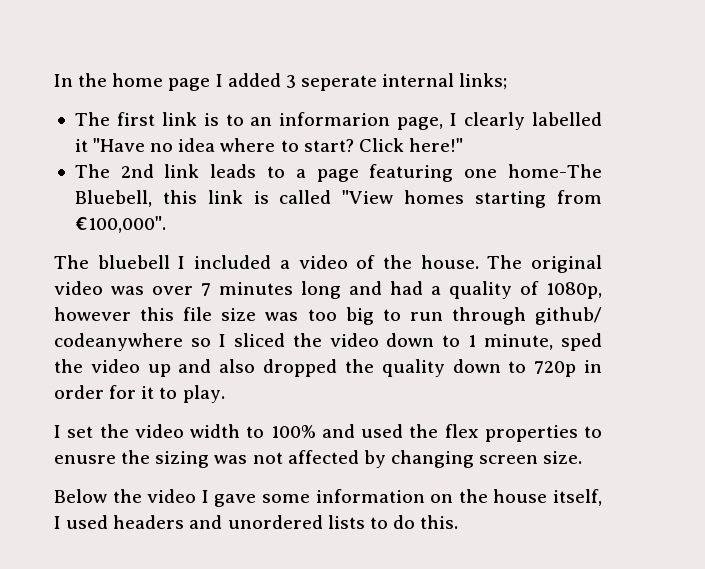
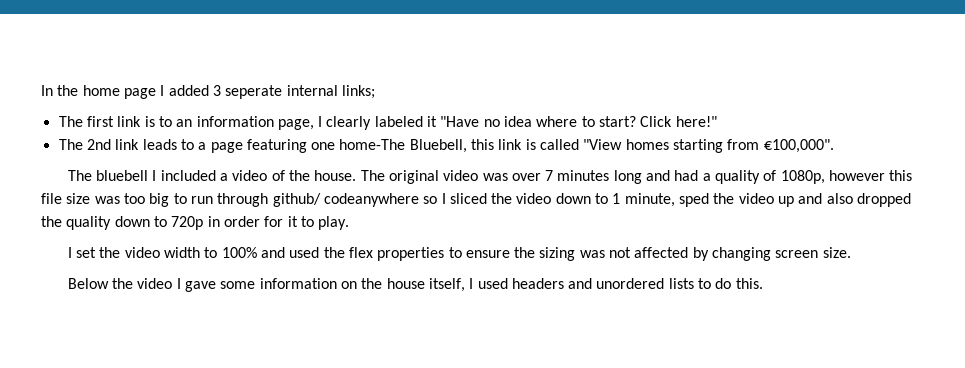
- The first link is to an informarion page, I clearly labelled it "Have no idea where to start?
+ The first link is to an information page, I clearly labeled it "Have no idea where to start?
- I set the video width to 100% and used the flex properties to enusre the sizing was not affected by changing screen size.
+ I set the video width to 100% and used the flex properties to ensure the sizing was not affected by changing screen size.

